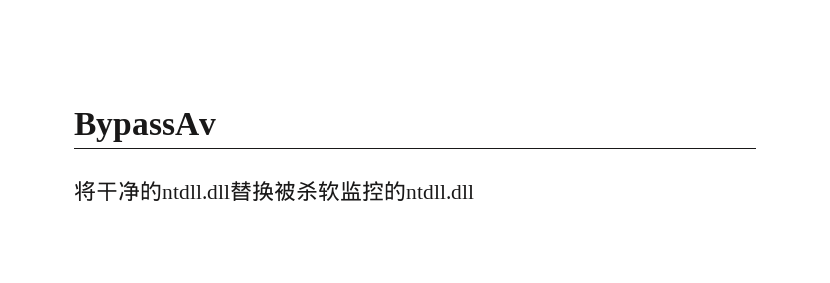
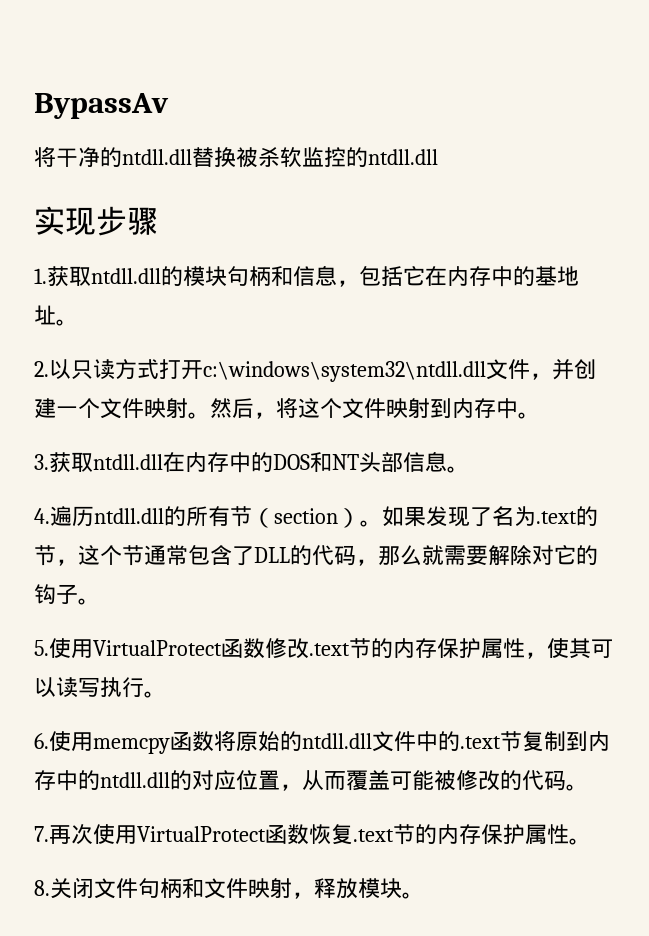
+ 实现步骤
+ 1.获取ntdll.dll的模块句柄和信息，包括它在内存中的基地址。
+ 2.以只读方式打开c:\windows\system32\ntdll.dll文件，并创建一个文件映射。然后，将这个文件映射到内存中。
+ 3.获取ntdll.dll在内存中的DOS和NT头部信息。
+ 4.遍历ntdll.dll的所有节（section）。如果发现了名为.text的节，这个节通常包含了DLL的代码，那么就需要解除对它的钩子。
+ 5.使用VirtualProtect函数修改.text节的内存保护属性，使其可以读写执行。
+ 6.使用memcpy函数将原始的ntdll.dll文件中的.text节复制到内存中的ntdll.dll的对应位置，从而覆盖可能被修改的代码。
+ 7.再次使用VirtualProtect函数恢复.text节的内存保护属性。
+ 8.关闭文件句柄和文件映射，释放模块。

